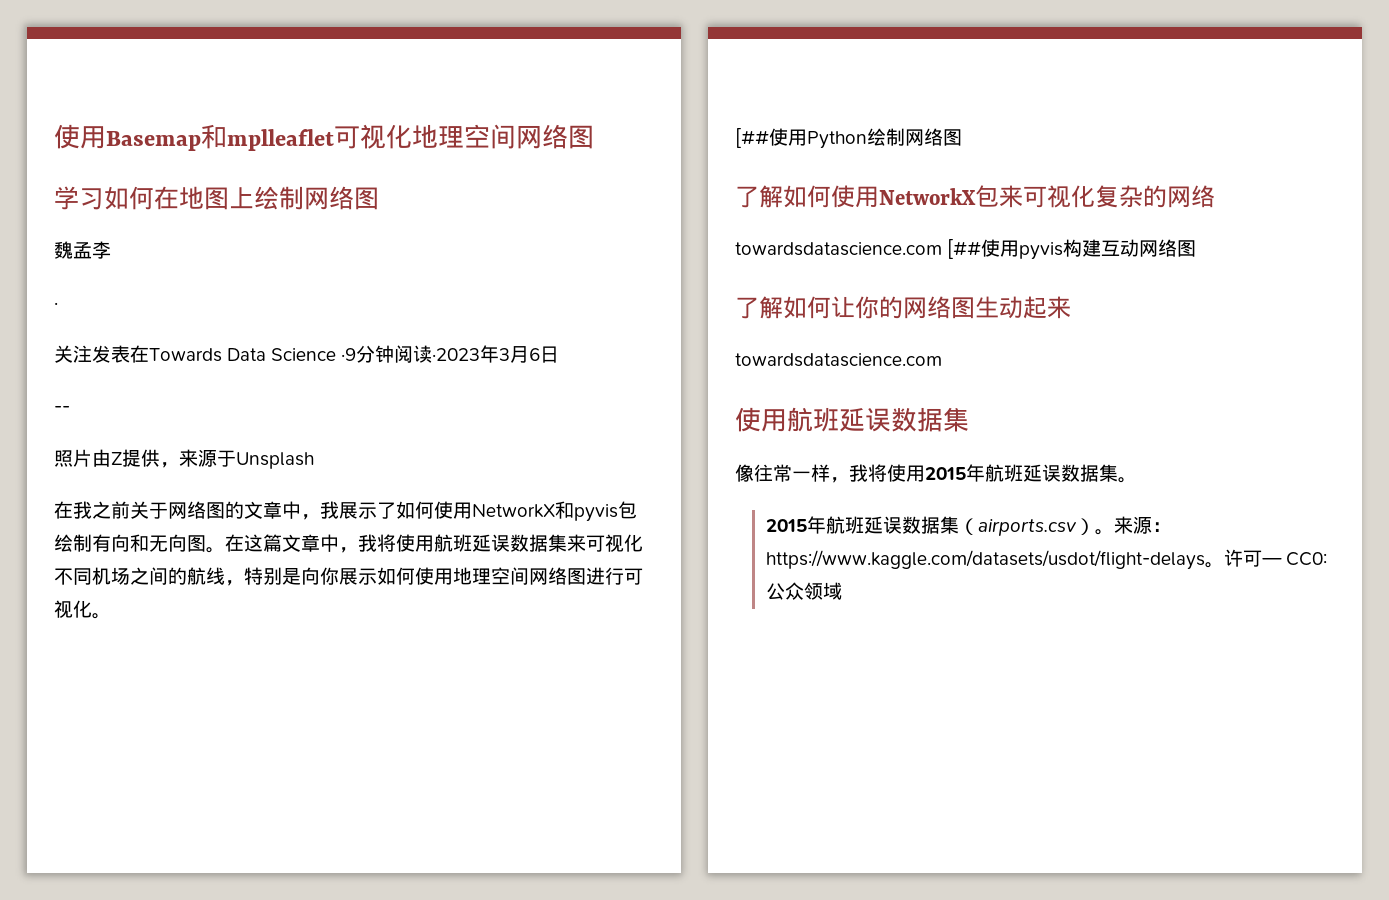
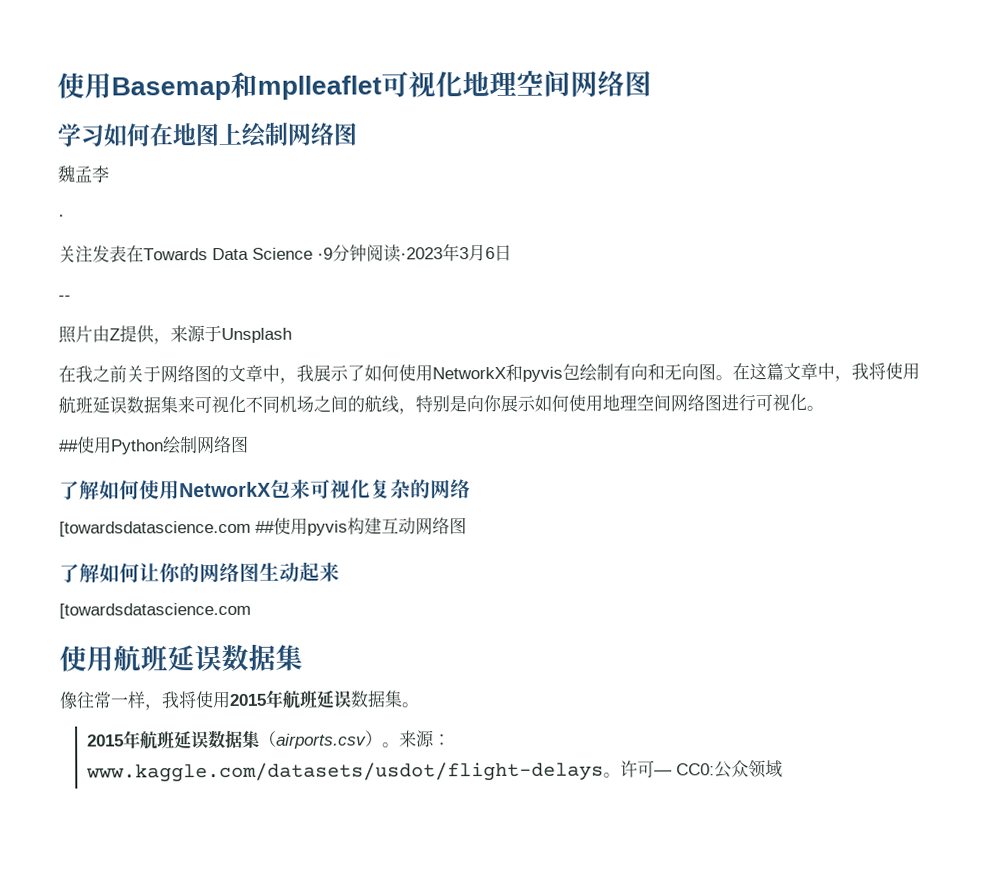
- [##使用Python绘制网络图
+ ##使用Python绘制网络图
- towardsdatascience.com [##使用pyvis构建互动网络图
+ [towardsdatascience.com ##使用pyvis构建互动网络图
  了解如何让你的网络图生动起来
- towardsdatascience.com
+ [towardsdatascience.com
- 来源：https://www.kaggle.com/datasets/usdot/flight-delays。
+ 来源：www.kaggle.com/datasets/usdot/flight-delays。

